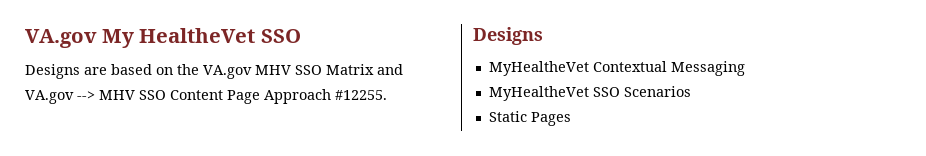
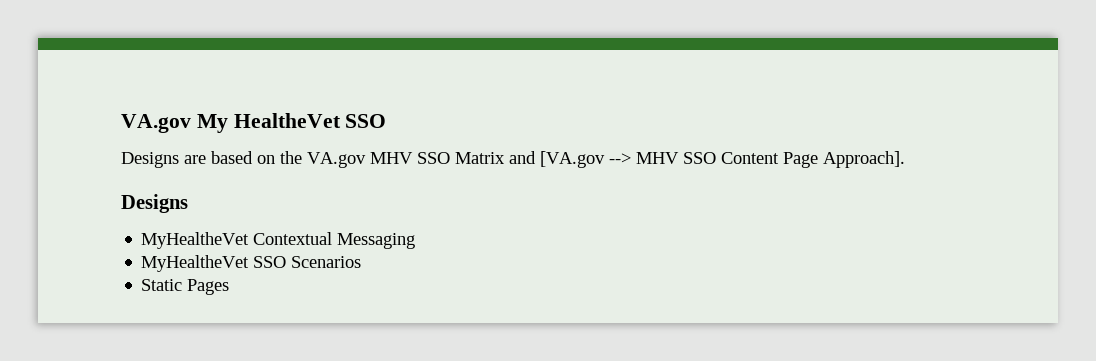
- Designs are based on the VA.gov MHV SSO Matrix and VA.gov --> MHV SSO Content Page Approach #12255.
+ Designs are based on the VA.gov MHV SSO Matrix and [VA.gov --> MHV SSO Content Page Approach].

